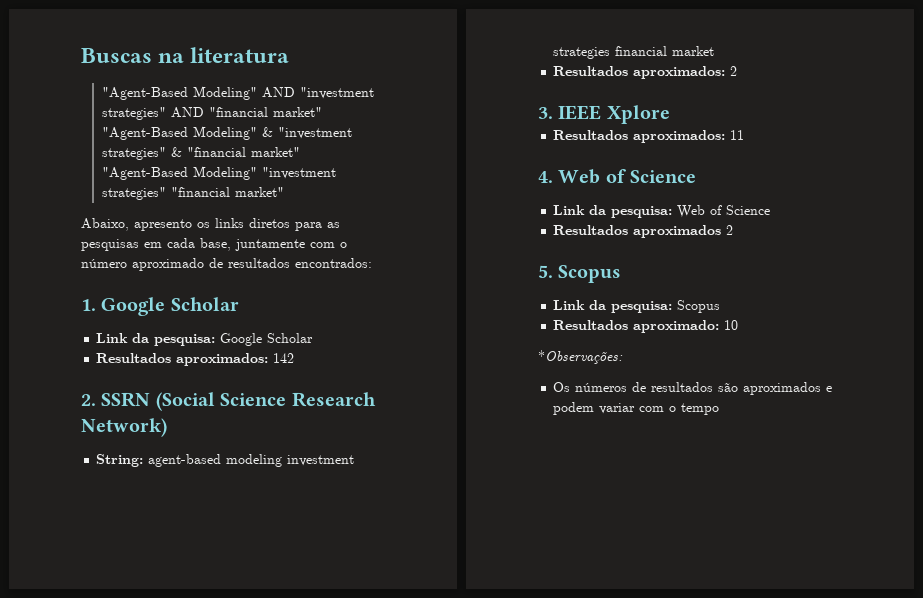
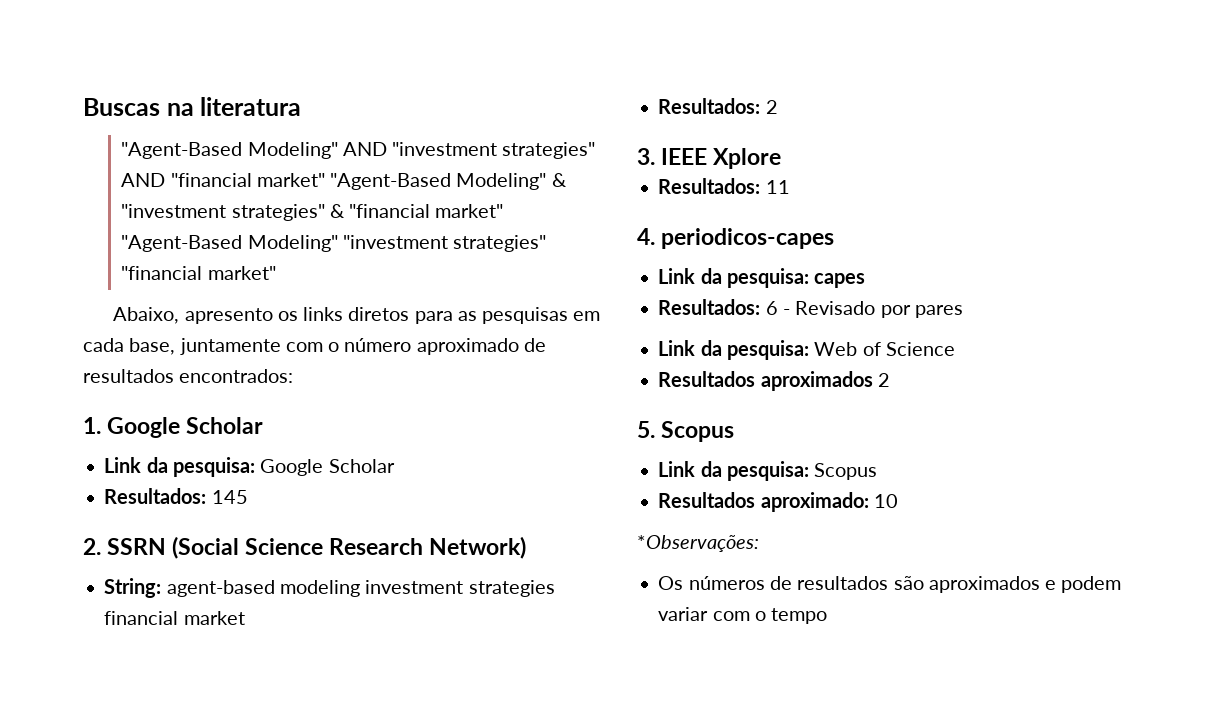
- Resultados aproximados: 142
+ Resultados: 145
- Resultados aproximados: 2
+ Resultados: 2
- Resultados aproximados: 11
+ Resultados: 11
- 4. Web of Science
+ 4. periodicos-capes
+ Link da pesquisa: capes
+ Resultados: 6 - Revisado por pares

